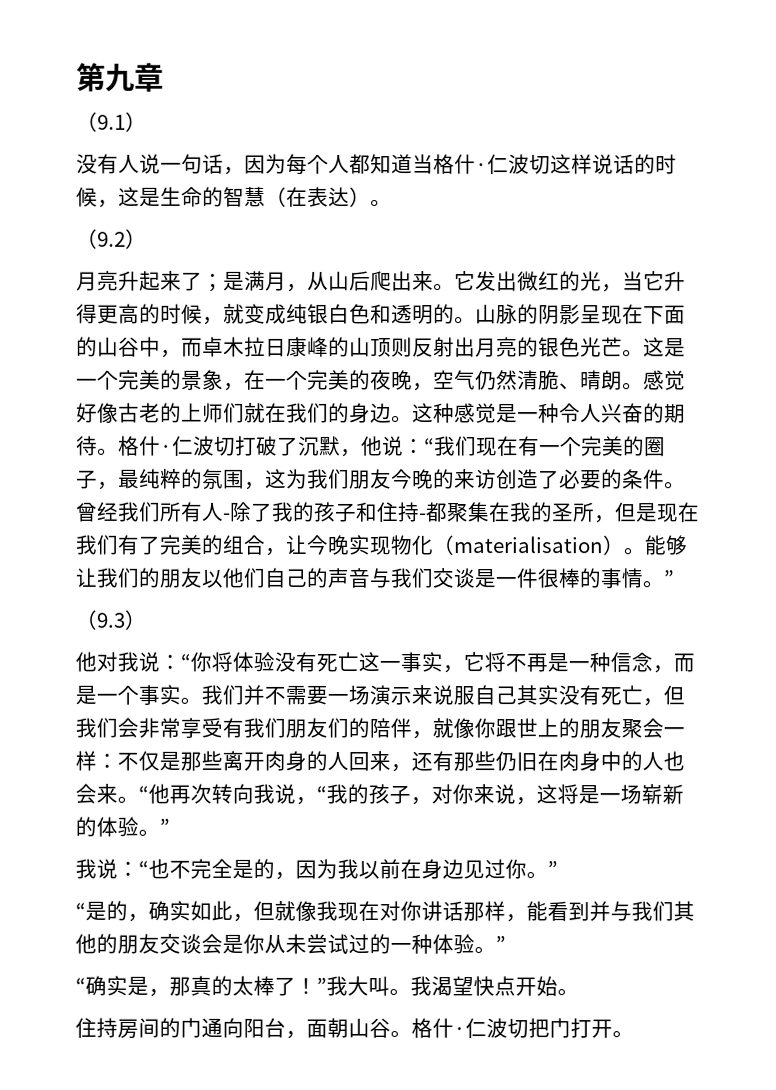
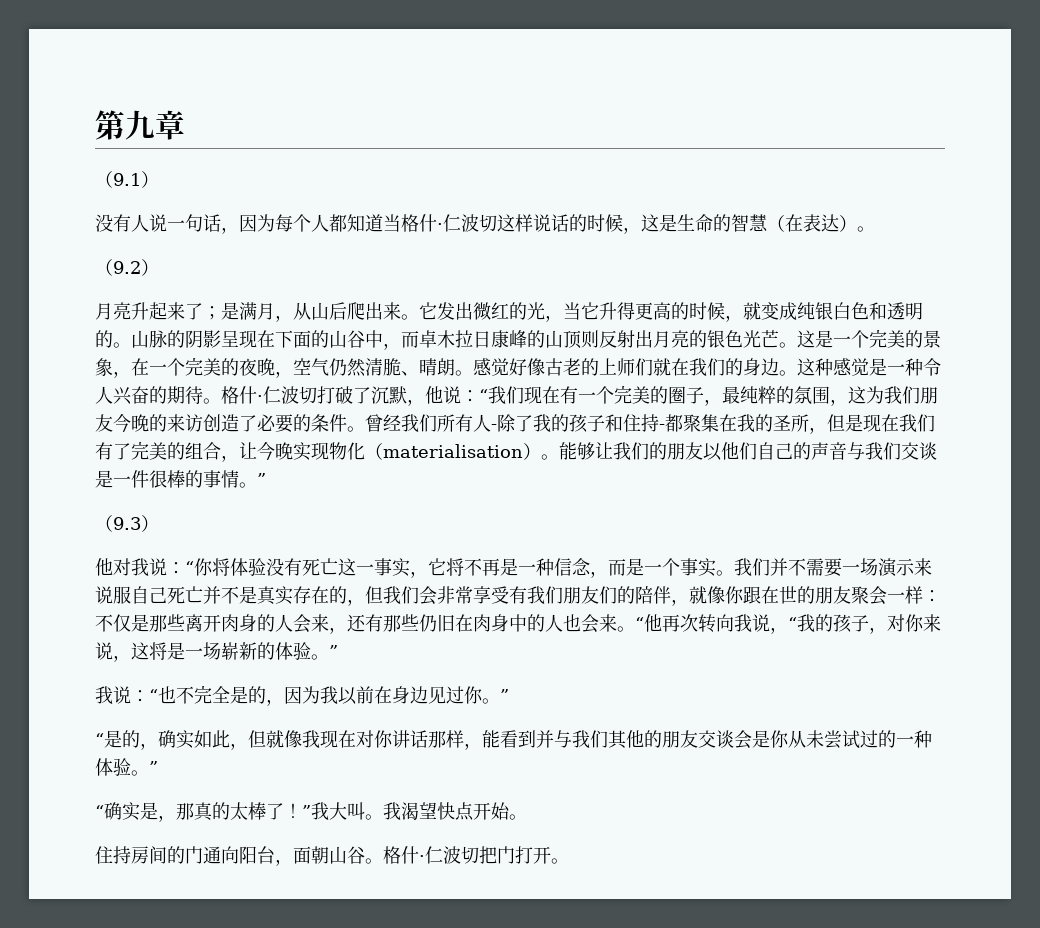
- 我们并不需要一场演示来说服自己其实没有死亡，但我们会非常享受有我们朋友们的陪伴，就像你跟世上的朋友聚会一样：不仅是那些离开肉身的人回来，还有那些仍旧在肉身中的人也会来。
+ 我们并不需要一场演示来说服自己死亡并不是真实存在的，但我们会非常享受有我们朋友们的陪伴，就像你跟在世的朋友聚会一样：不仅是那些离开肉身的人会来，还有那些仍旧在肉身中的人也会来。

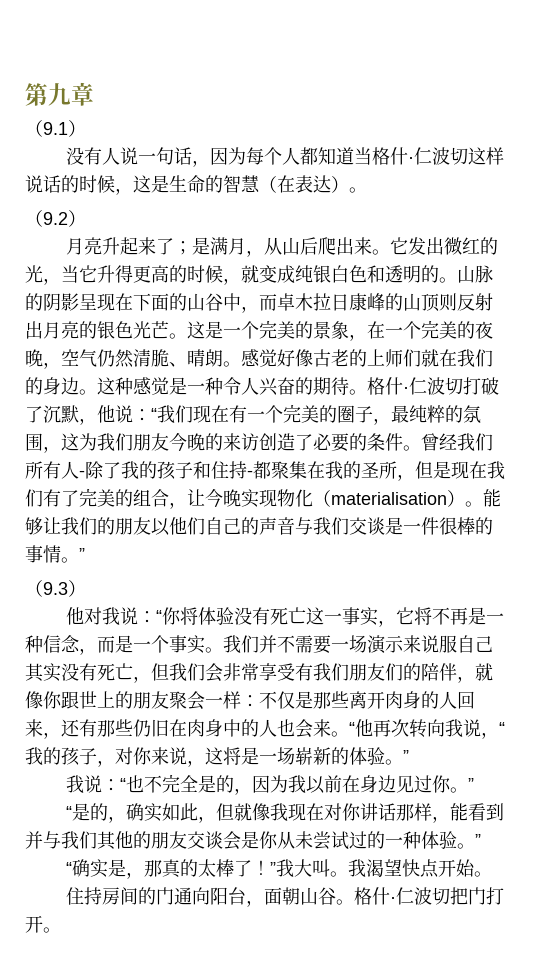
- 我们并不需要一场演示来说服自己死亡并不是真实存在的，但我们会非常享受有我们朋友们的陪伴，就像你跟在世的朋友聚会一样：不仅是那些离开肉身的人会来，还有那些仍旧在肉身中的人也会来。
+ 我们并不需要一场演示来说服自己其实没有死亡，但我们会非常享受有我们朋友们的陪伴，就像你跟世上的朋友聚会一样：不仅是那些离开肉身的人回来，还有那些仍旧在肉身中的人也会来。

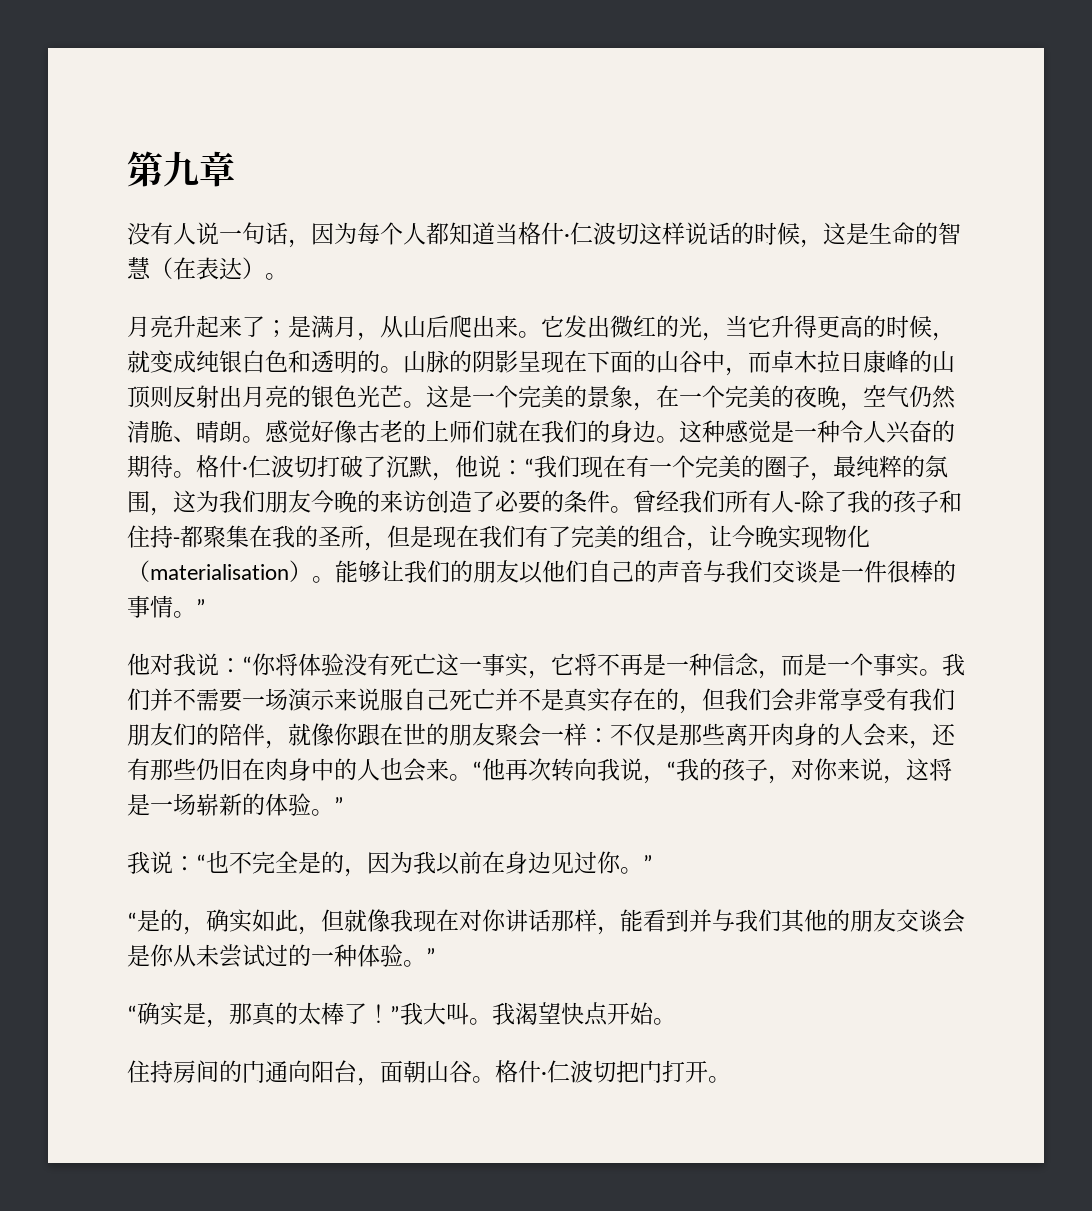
- （9.1）
- （9.2）
- （9.3）
- 我们并不需要一场演示来说服自己其实没有死亡，但我们会非常享受有我们朋友们的陪伴，就像你跟世上的朋友聚会一样：不仅是那些离开肉身的人回来，还有那些仍旧在肉身中的人也会来。
+ 我们并不需要一场演示来说服自己死亡并不是真实存在的，但我们会非常享受有我们朋友们的陪伴，就像你跟在世的朋友聚会一样：不仅是那些离开肉身的人会来，还有那些仍旧在肉身中的人也会来。

